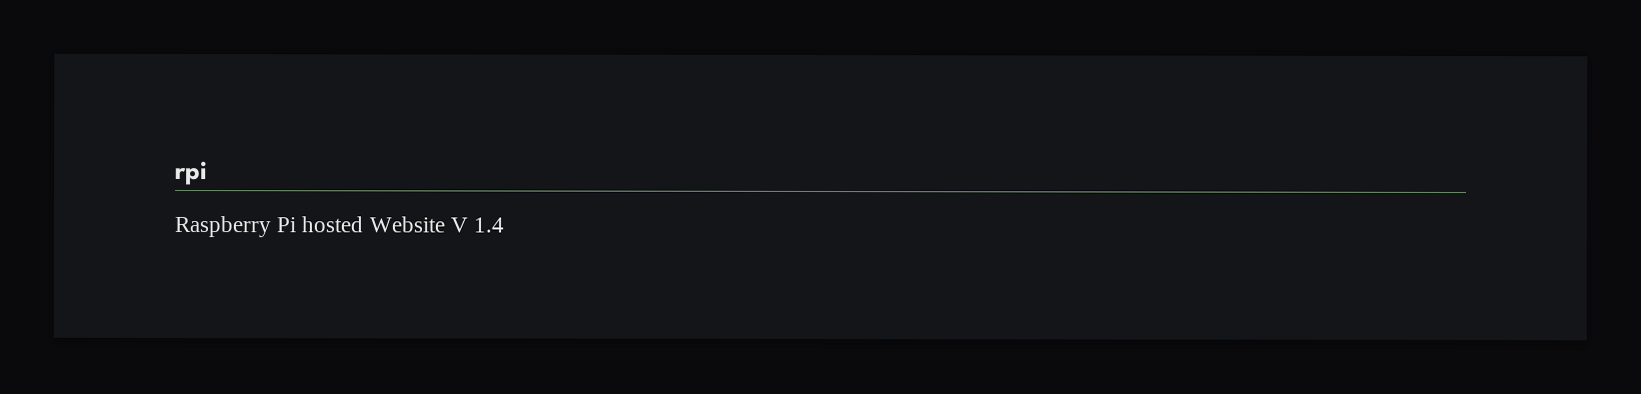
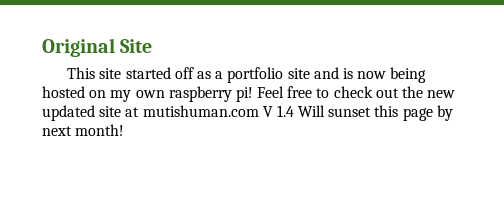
- rpi
- Raspberry Pi hosted Website V 1.4
+ Original Site
+ This site started off as a portfolio site and is now being hosted on my own raspberry pi! Feel free to check out the new updated site at mutishuman.com V 1.4 Will sunset this page by next month!

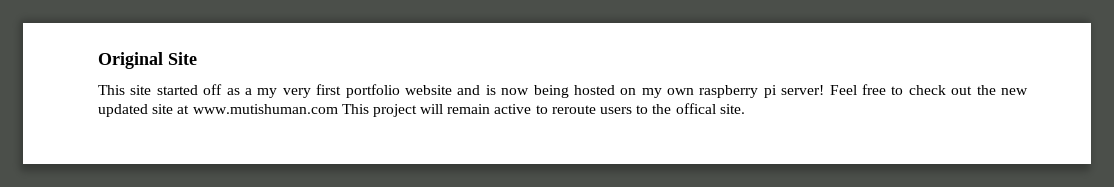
- This site started off as a portfolio site and is now being hosted on my own raspberry pi!
+ This site started off as a my very first portfolio website and is now being hosted on my own raspberry pi server!
- Feel free to check out the new updated site at mutishuman.com V 1.4 Will sunset this page by next month!
+ Feel free to check out the new updated site at www.mutishuman.com This project will remain active to reroute users to the offical site.

